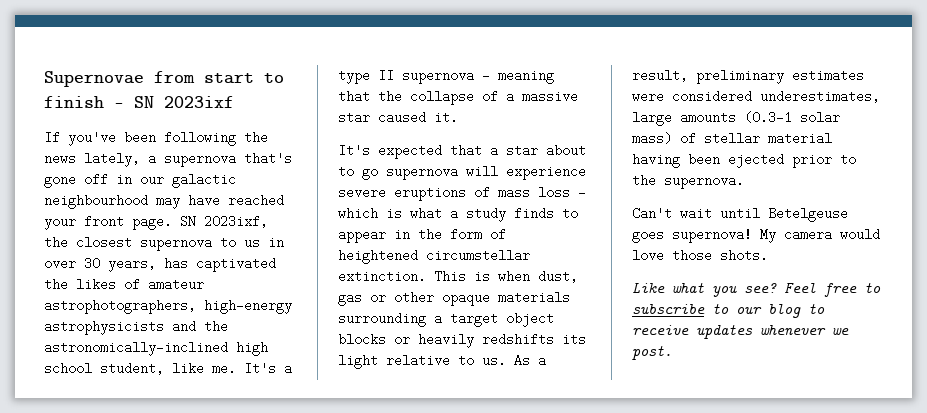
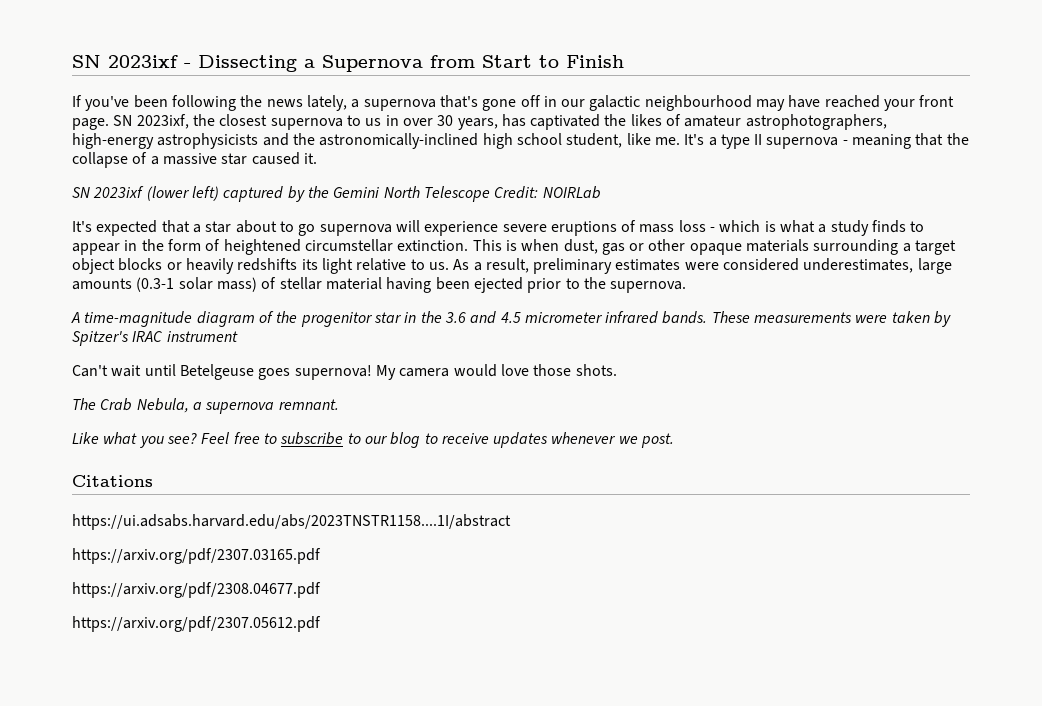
- Supernovae from start to finish - SN 2023ixf
+ SN 2023ixf - Dissecting a Supernova from Start to Finish
+ SN 2023ixf (lower left) captured by the Gemini North Telescope Credit: NOIRLab
+ A time-magnitude diagram of the progenitor star in the 3.6 and 4.5 micrometer infrared bands. These measurements were taken by Spitzer's IRAC instrument
+ The Crab Nebula, a supernova remnant.
+ Citations
+ https://ui.adsabs.harvard.edu/abs/2023TNSTR1158....1I/abstract
+ https://arxiv.org/pdf/2307.03165.pdf
+ https://arxiv.org/pdf/2308.04677.pdf
+ https://arxiv.org/pdf/2307.05612.pdf

